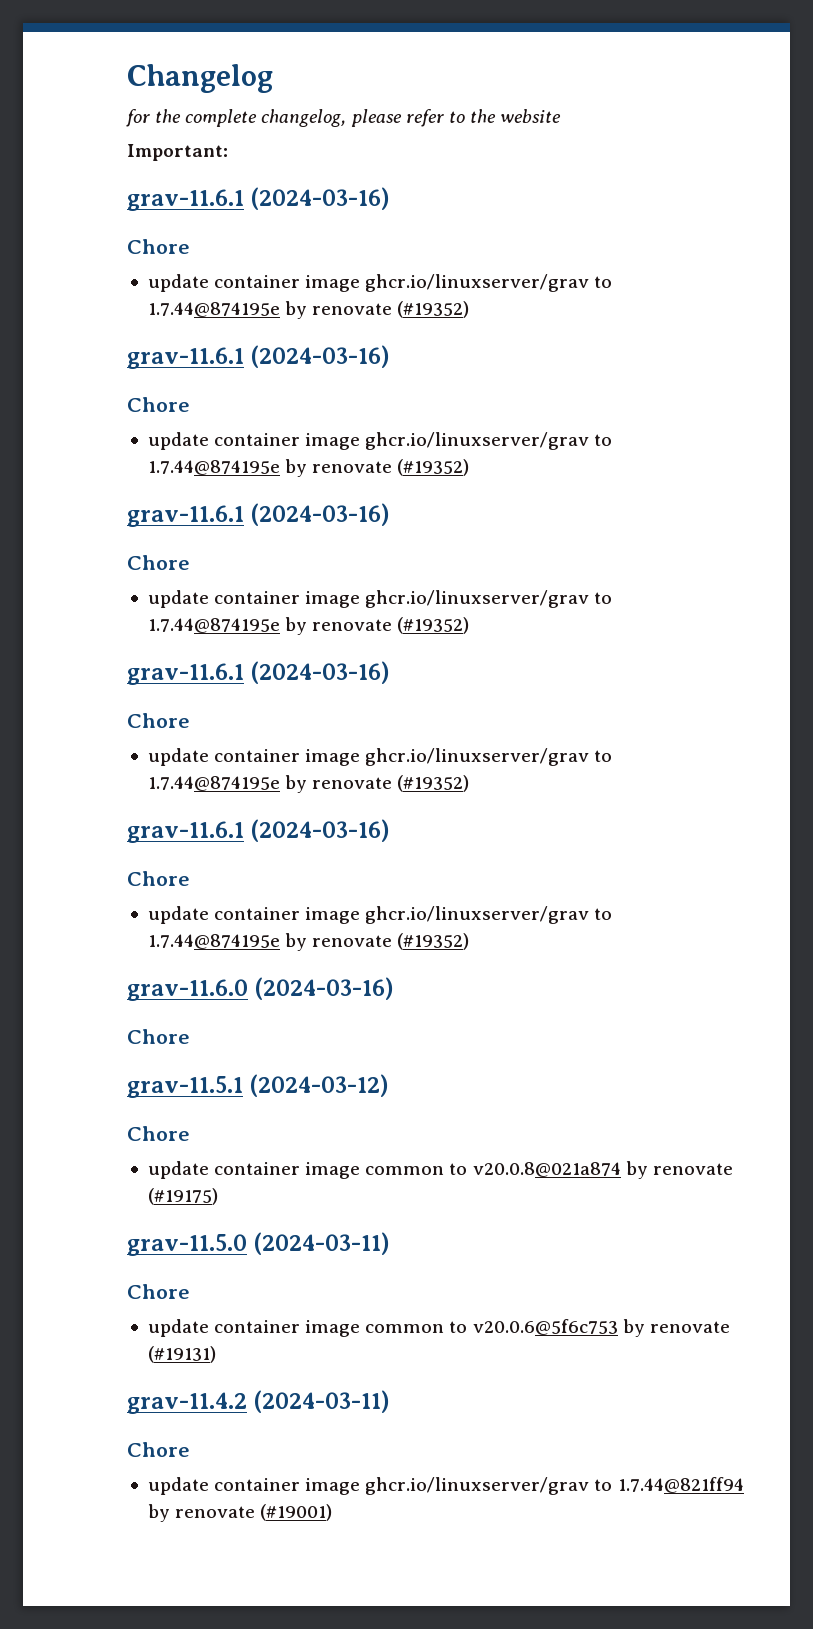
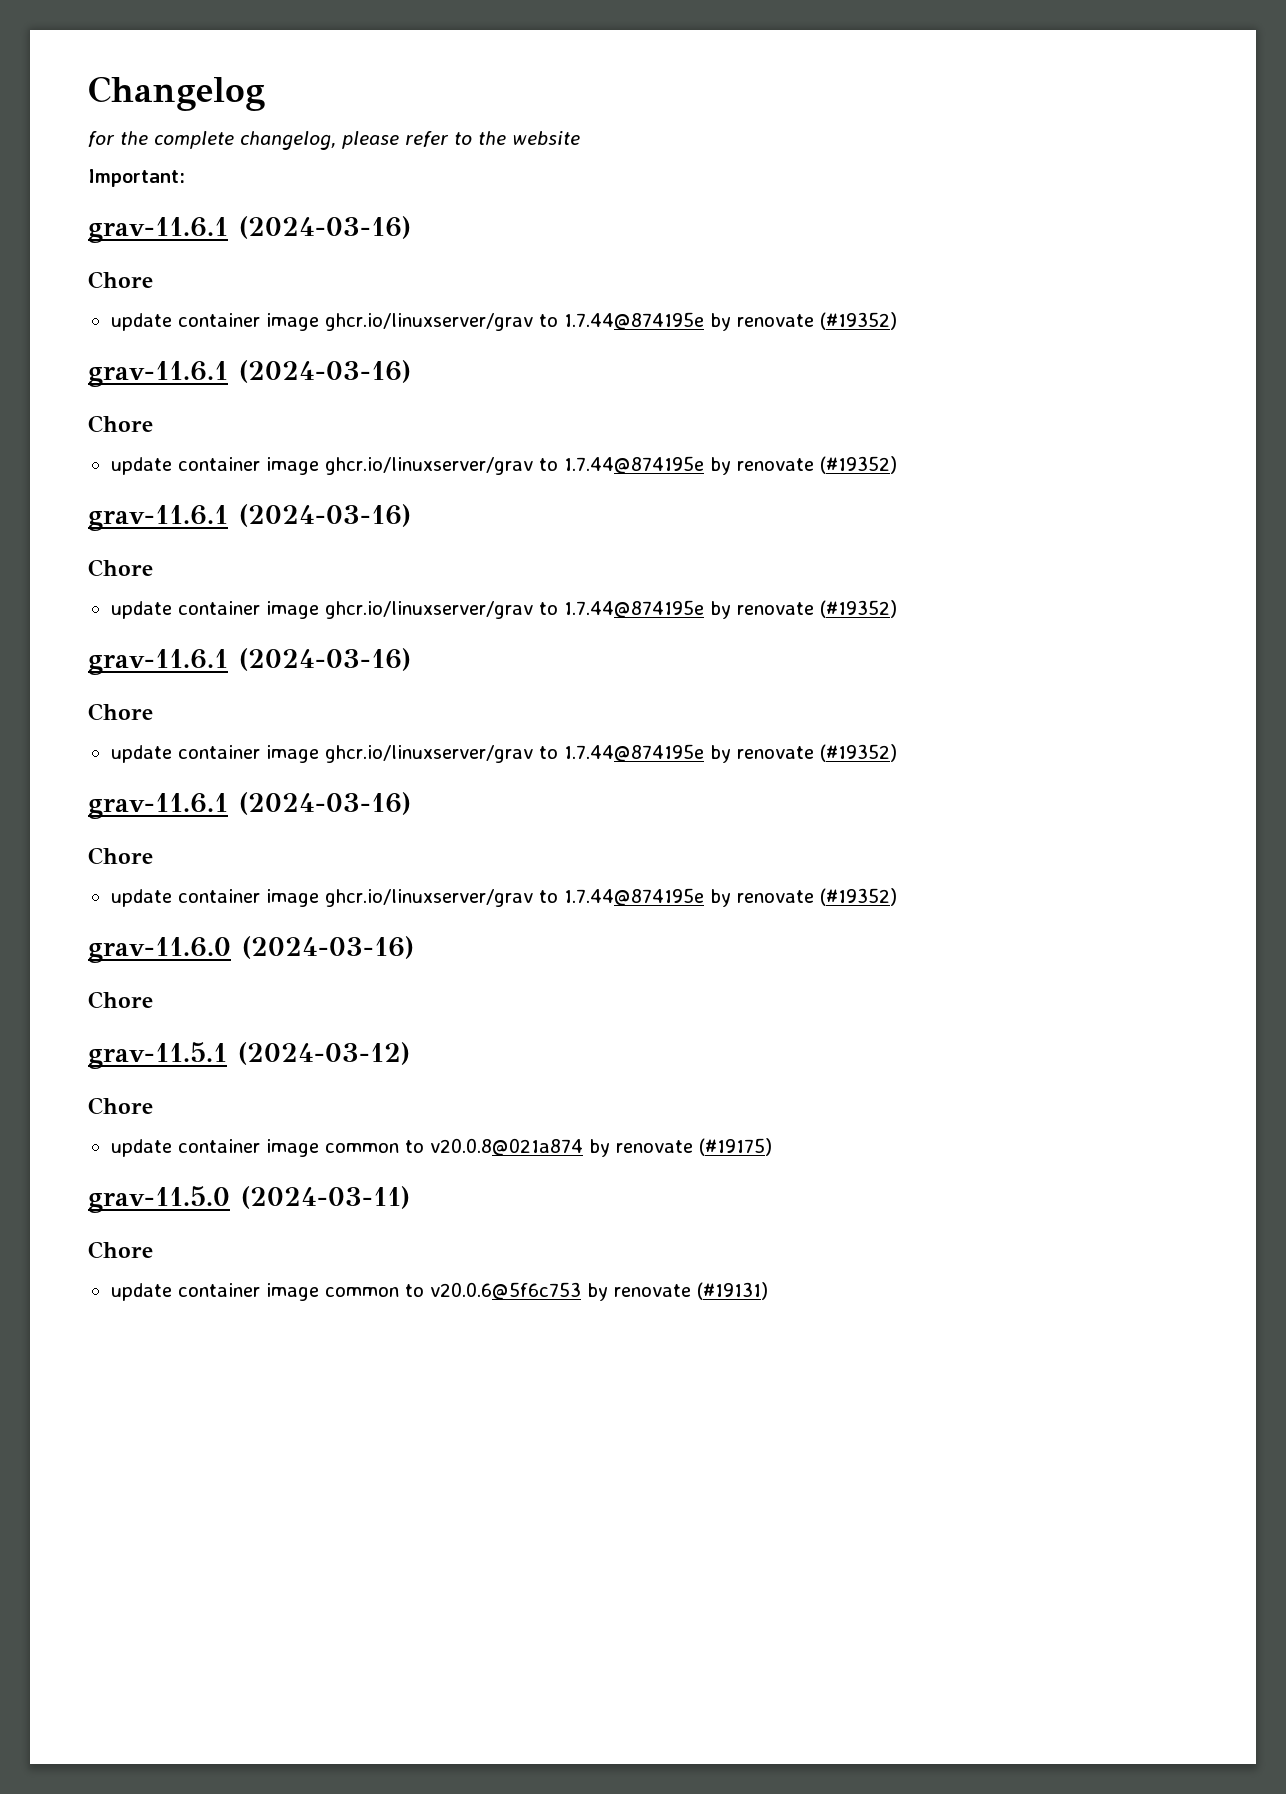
- grav-11.4.2 (2024-03-11)
- Chore
- update container image ghcr.io/linuxserver/grav to 1.7.44@821ff94 by renovate (#19001)

